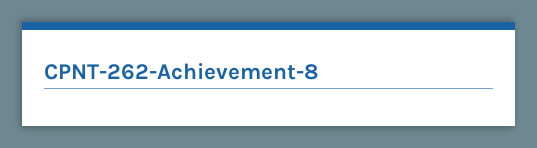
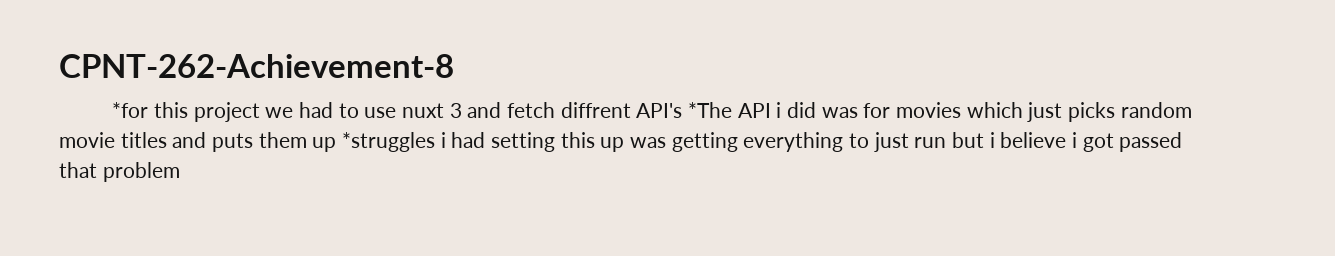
+ *for this project we had to use nuxt 3 and fetch diffrent API's *The API i did was for movies which just picks random movie titles and puts them up *struggles i had setting this up was getting everything to just run but i believe i got passed that problem

